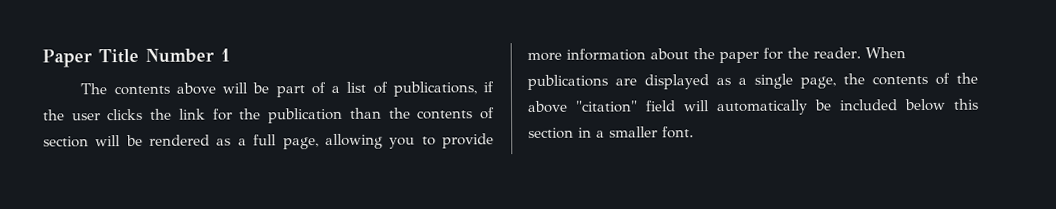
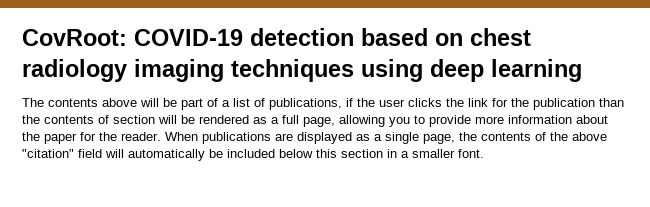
- Paper Title Number 1
+ CovRoot: COVID-19 detection based on chest radiology imaging techniques using deep learning

